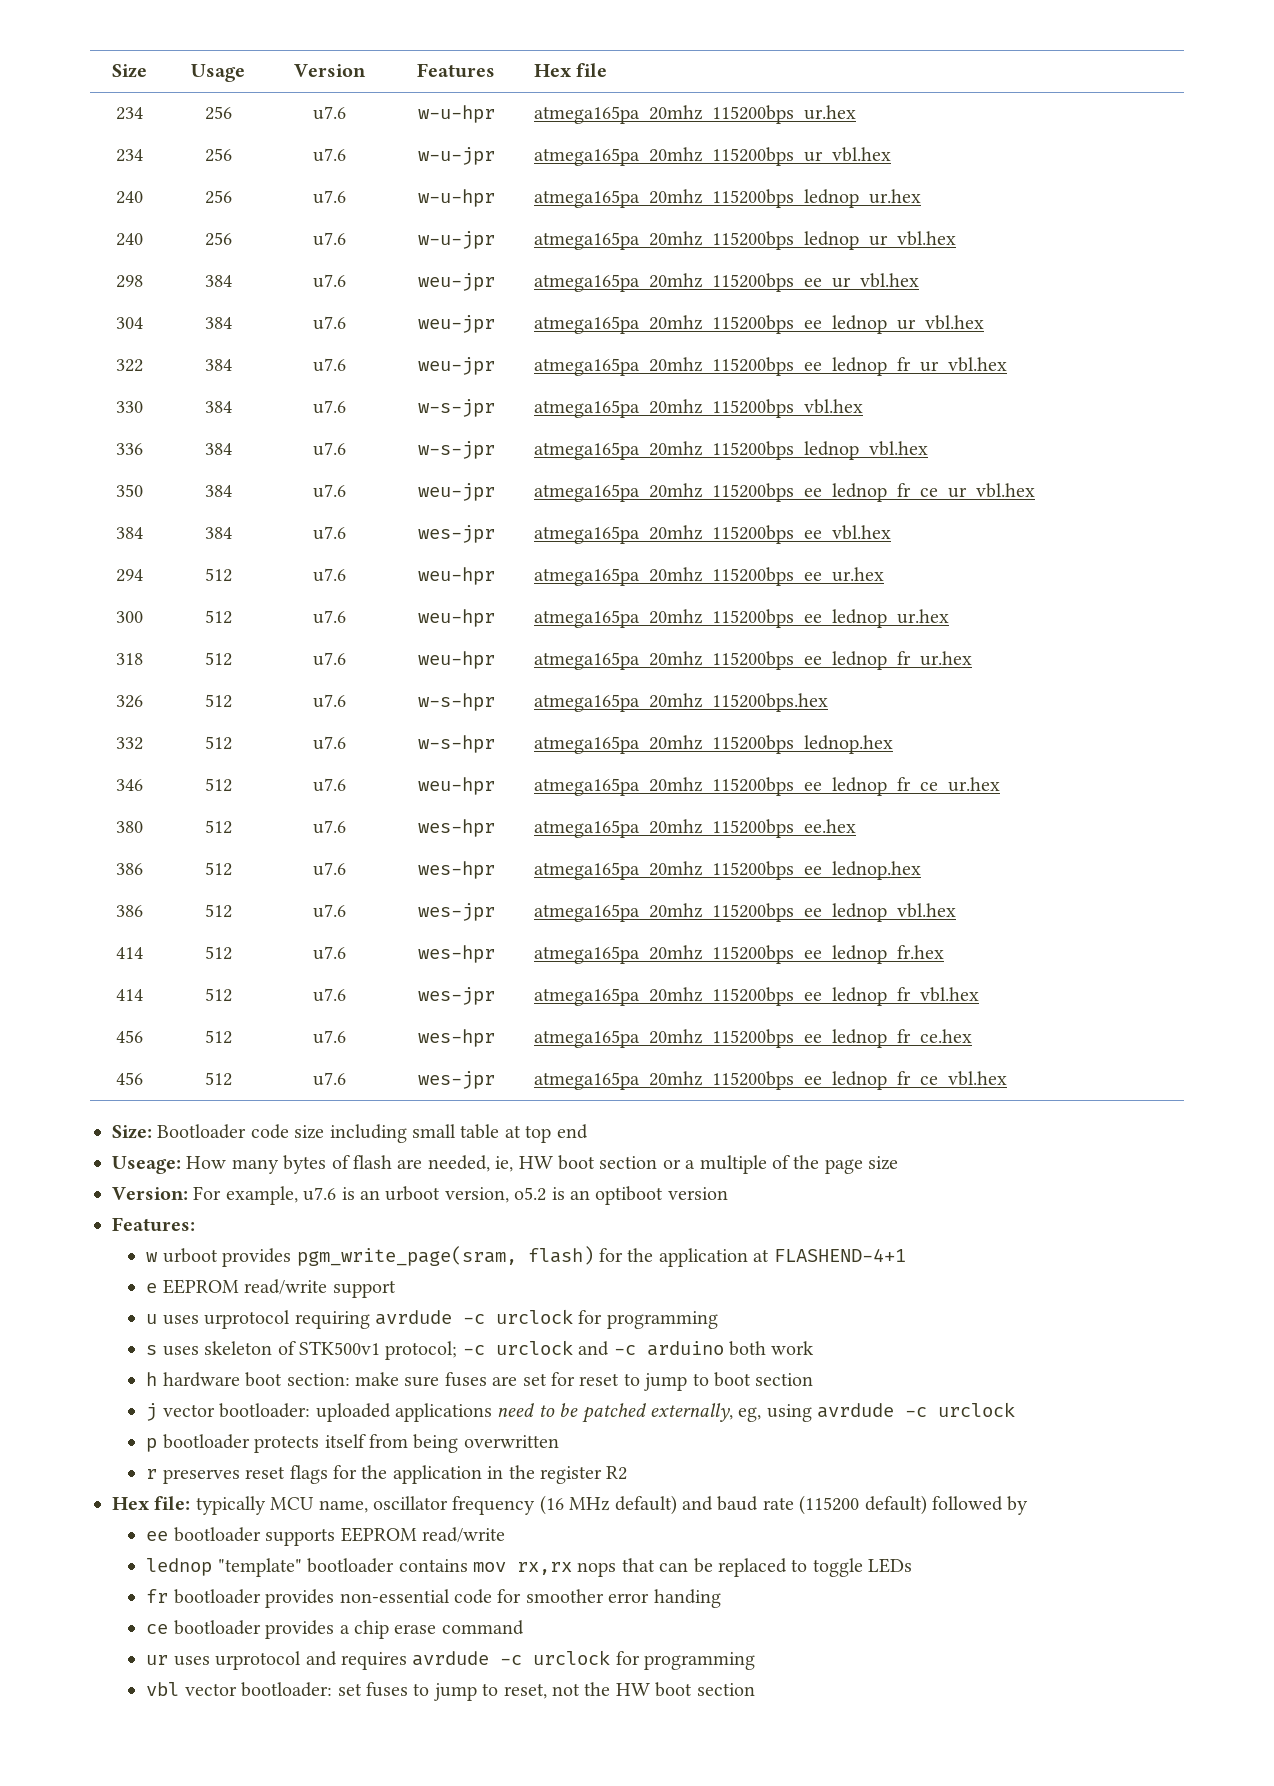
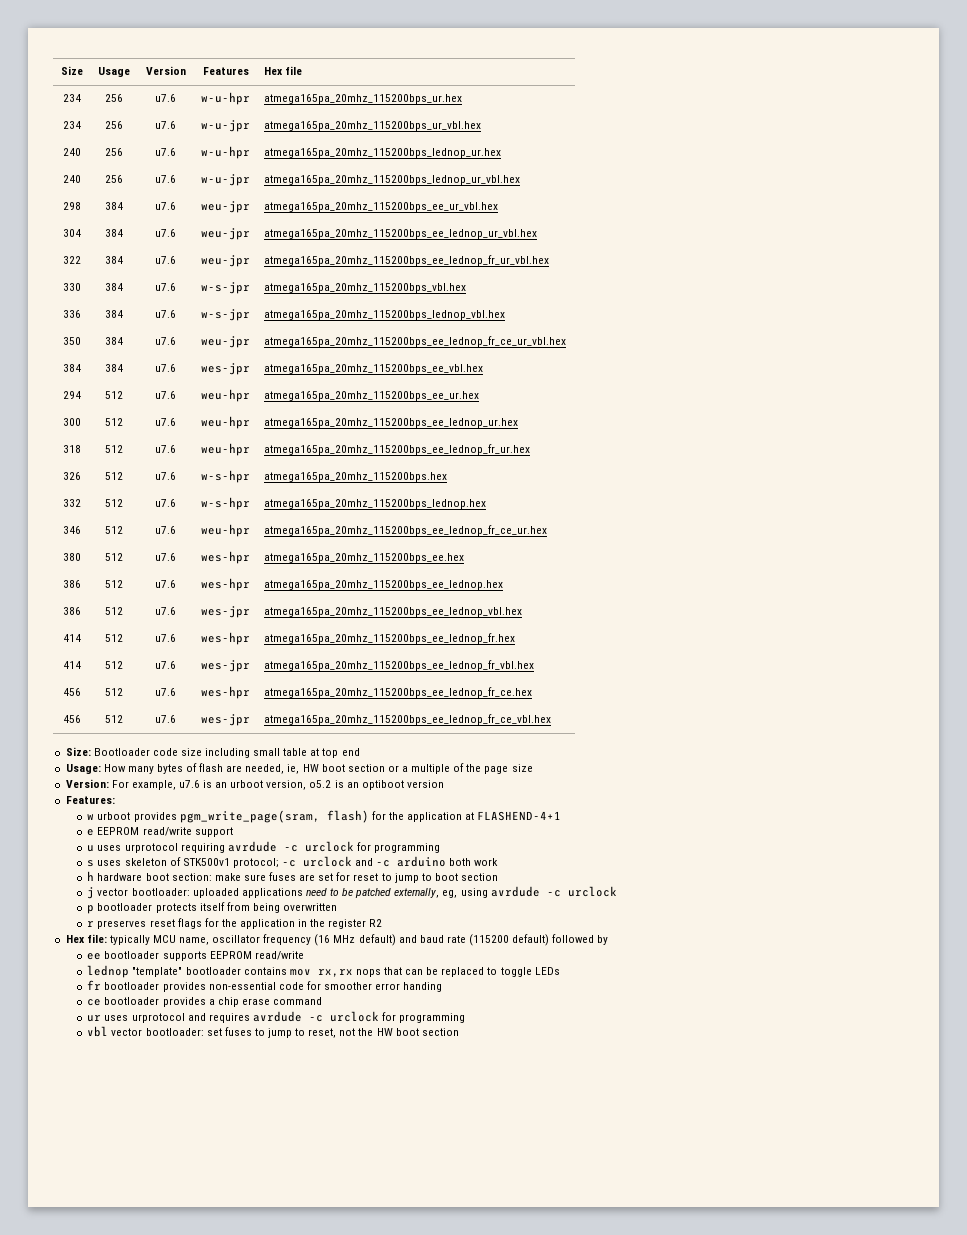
- Useage: How many bytes of flash are needed, ie, HW boot section or a multiple of the page size
+ Usage: How many bytes of flash are needed, ie, HW boot section or a multiple of the page size

